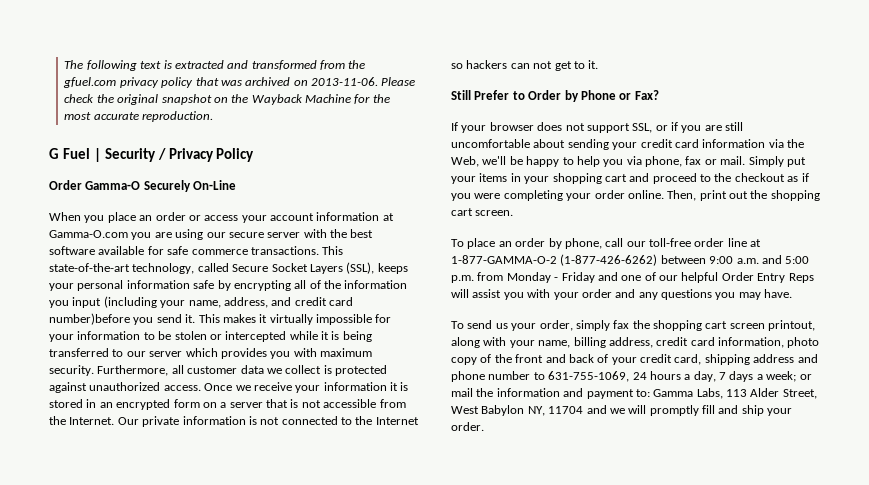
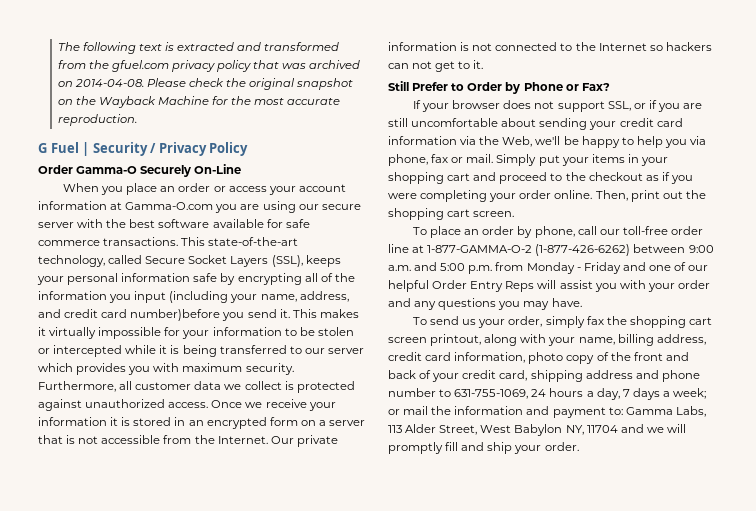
- The following text is extracted and transformed from the gfuel.com privacy policy that was archived on 2013-11-06.
+ The following text is extracted and transformed from the gfuel.com privacy policy that was archived on 2014-04-08.

